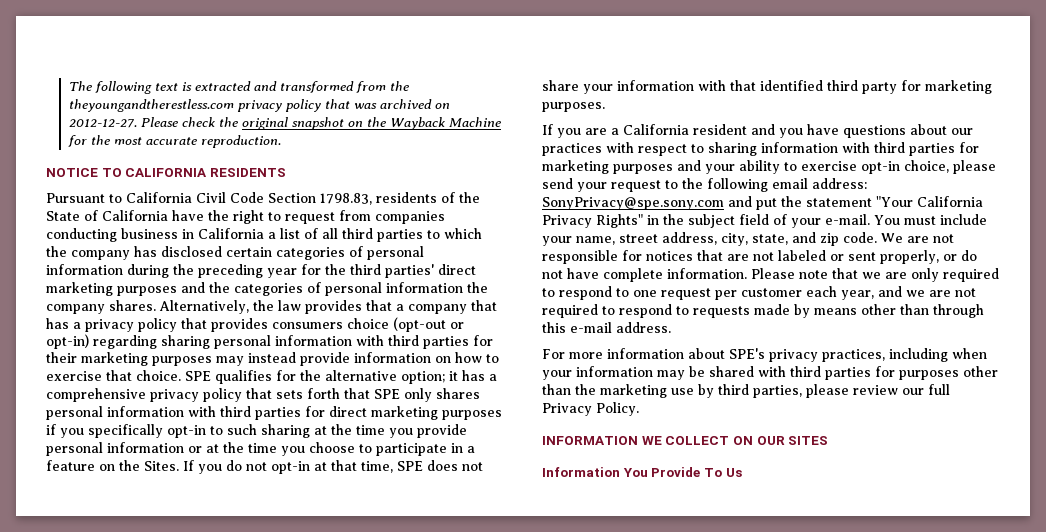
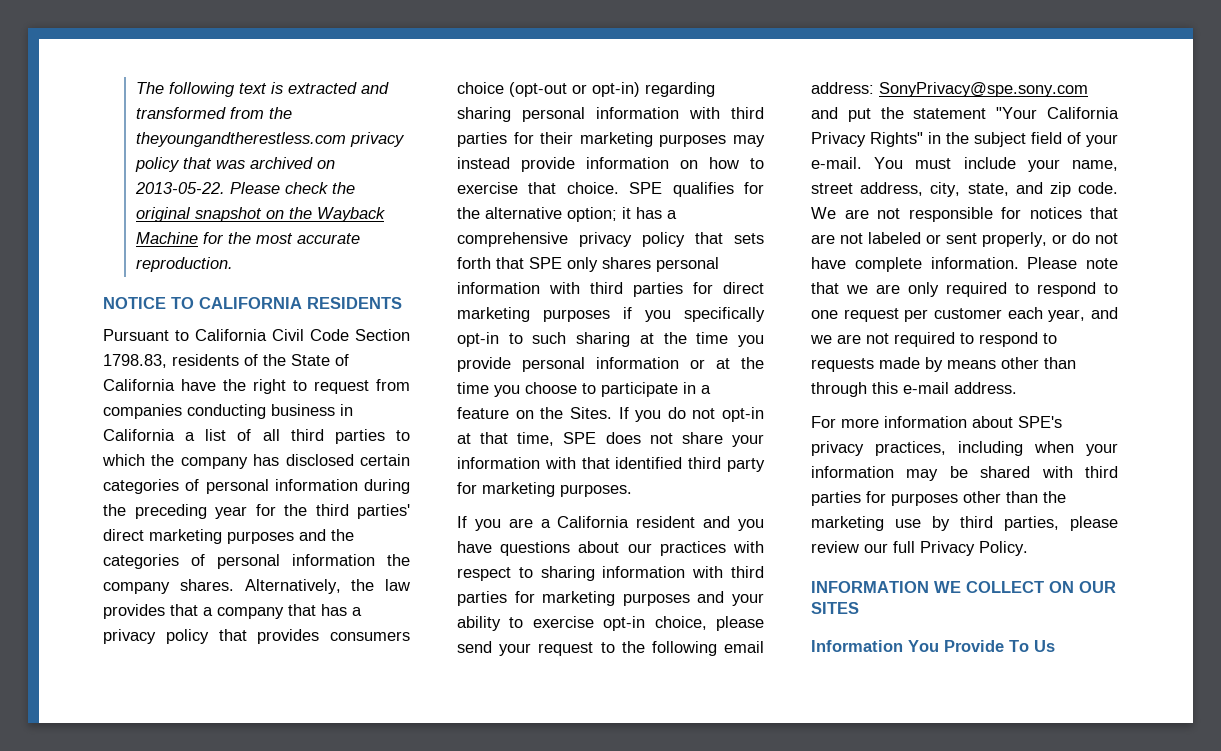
- The following text is extracted and transformed from the theyoungandtherestless.com privacy policy that was archived on 2012-12-27.
+ The following text is extracted and transformed from the theyoungandtherestless.com privacy policy that was archived on 2013-05-22.

